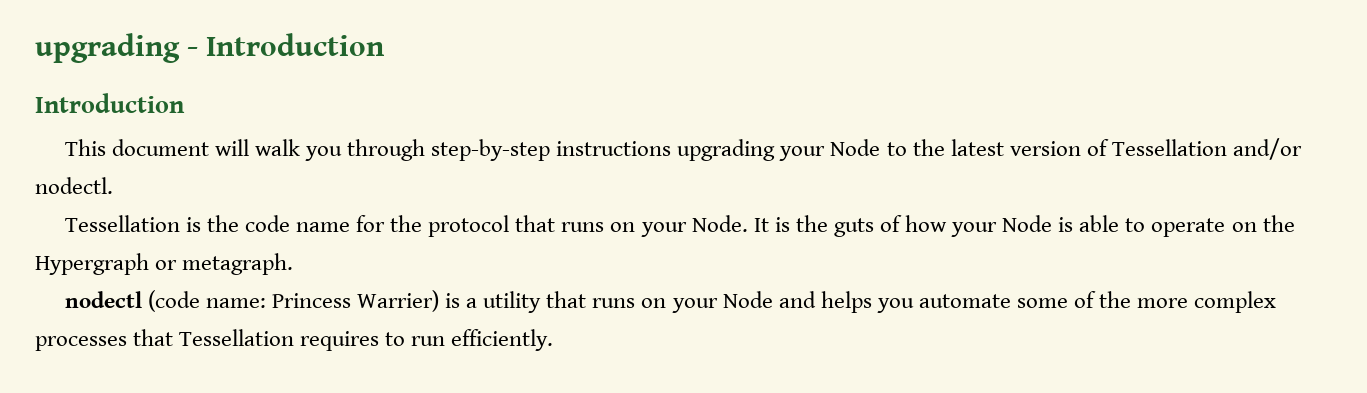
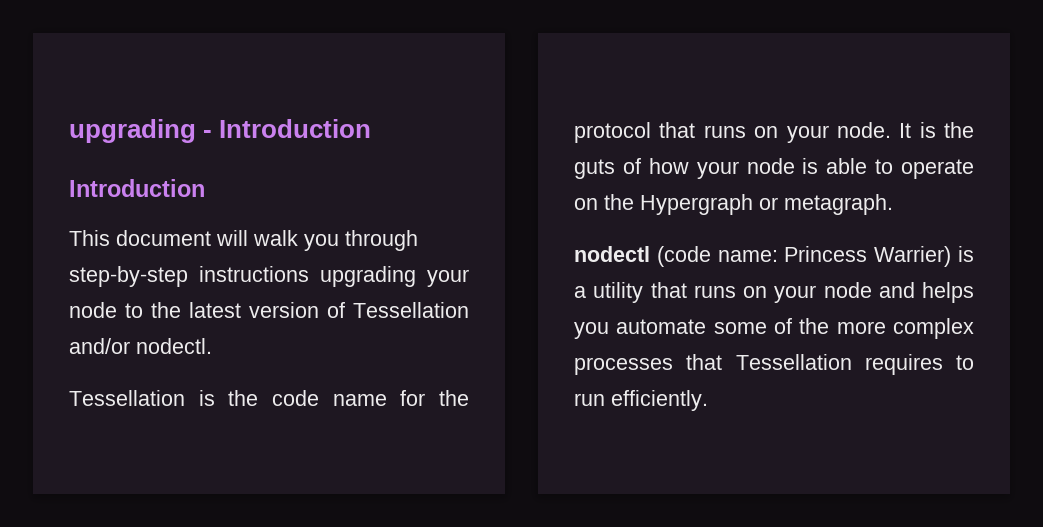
- This document will walk you through step-by-step instructions upgrading your Node to the latest version of Tessellation and/or nodectl.
+ This document will walk you through step-by-step instructions upgrading your node to the latest version of Tessellation and/or nodectl.
- Tessellation is the code name for the protocol that runs on your Node.
+ Tessellation is the code name for the protocol that runs on your node.
- It is the guts of how your Node is able to operate on the Hypergraph or metagraph.
+ It is the guts of how your node is able to operate on the Hypergraph or metagraph.
- nodectl (code name: Princess Warrier) is a utility that runs on your Node and helps you automate some of the more complex processes that Tessellation requires to run efficiently.
+ nodectl (code name: Princess Warrier) is a utility that runs on your node and helps you automate some of the more complex processes that Tessellation requires to run efficiently.

